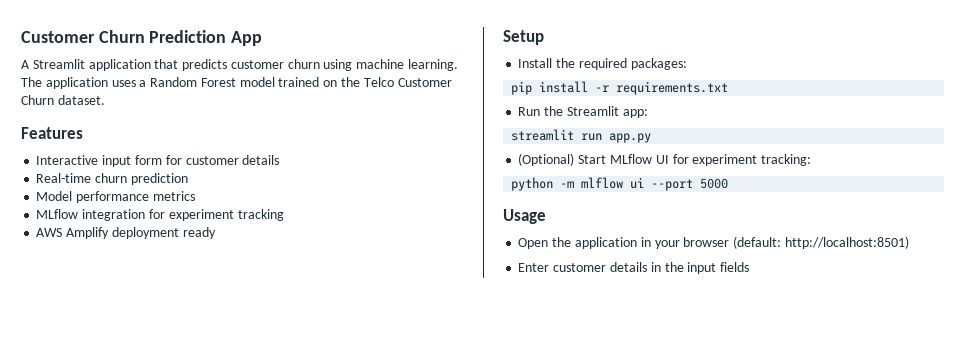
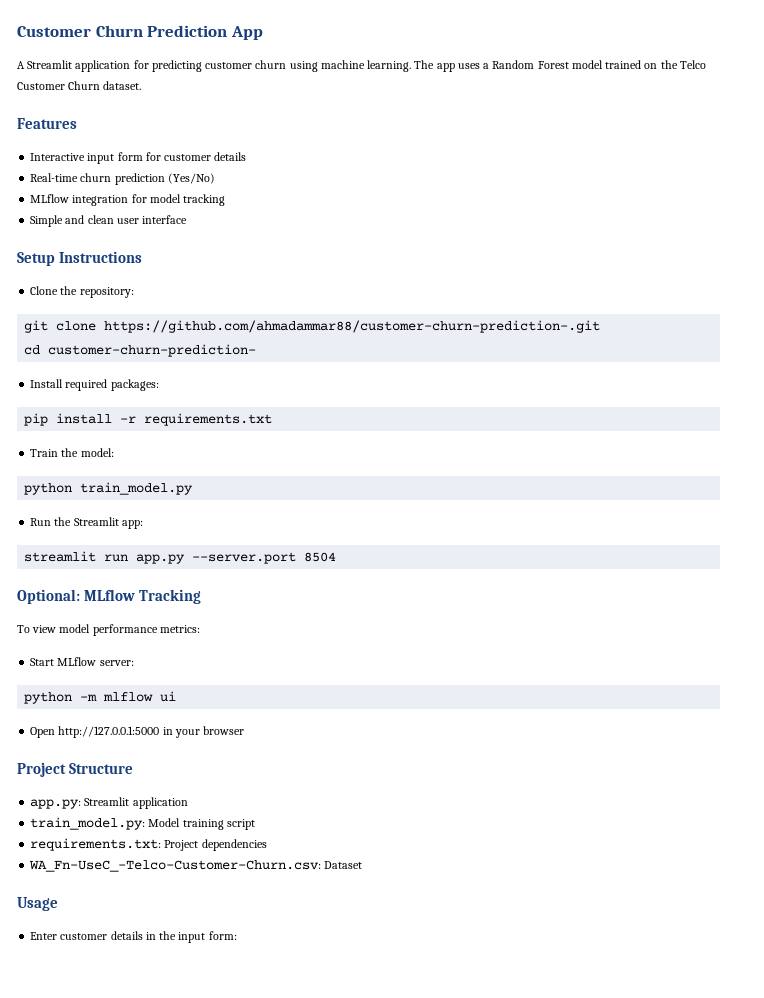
- A Streamlit application that predicts customer churn using machine learning.
+ A Streamlit application for predicting customer churn using machine learning.
- The application uses a Random Forest model trained on the Telco Customer Churn dataset.
+ The app uses a Random Forest model trained on the Telco Customer Churn dataset.
- Real-time churn prediction
- Model performance metrics
+ Real-time churn prediction (Yes/No)
- MLflow integration for experiment tracking
+ MLflow integration for model tracking
- AWS Amplify deployment ready
- Setup
+ Simple and clean user interface
+ Setup Instructions
+ Clone the repository:
+ git clone https://github.com/ahmadammar88/customer-churn-prediction-.git
+ cd customer-churn-prediction-
- Install the required packages:
+ Install required packages:
+ Train the model:
+ python train_model.py
- streamlit run app.py
- (Optional) Start MLflow UI for experiment tracking:
+ streamlit run app.py --server.port 8504
+ Optional: MLflow Tracking
+ To view model performance metrics:
+ Start MLflow server:
- python -m mlflow ui --port 5000
- Usage
+ python -m mlflow ui
- Open the application in your browser (default: http://localhost:8501)
+ Open http://127.0.0.1:5000 in your browser
+ Project Structure
+ app.py: Streamlit application
+ train_model.py: Model training script
+ requirements.txt: Project dependencies
+ WA_Fn-UseC_-Telco-Customer-Churn.csv: Dataset
+ Usage
- Enter customer details in the input fields
+ Enter customer details in the input form:

